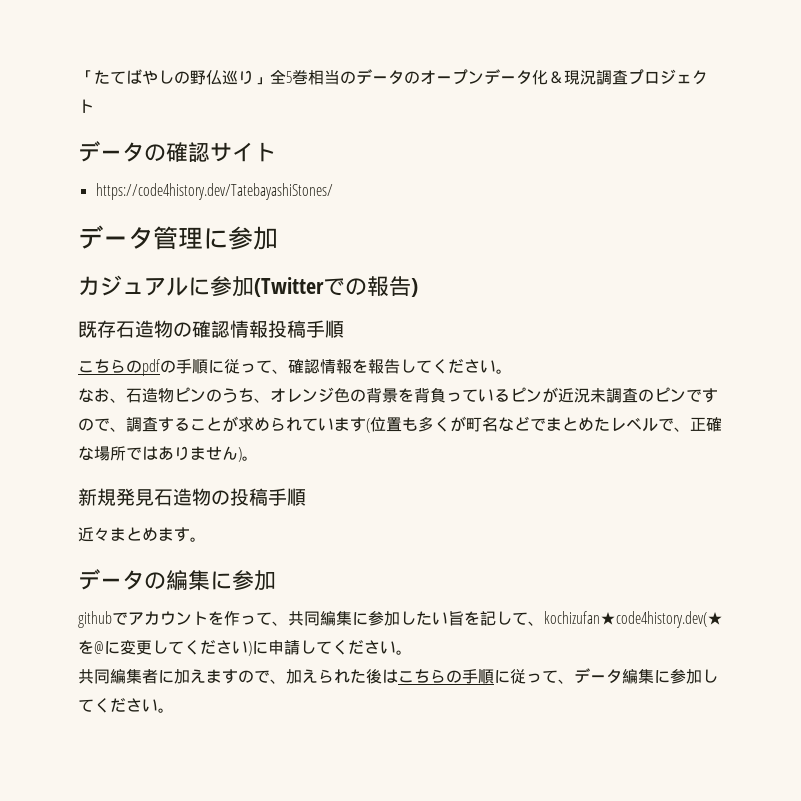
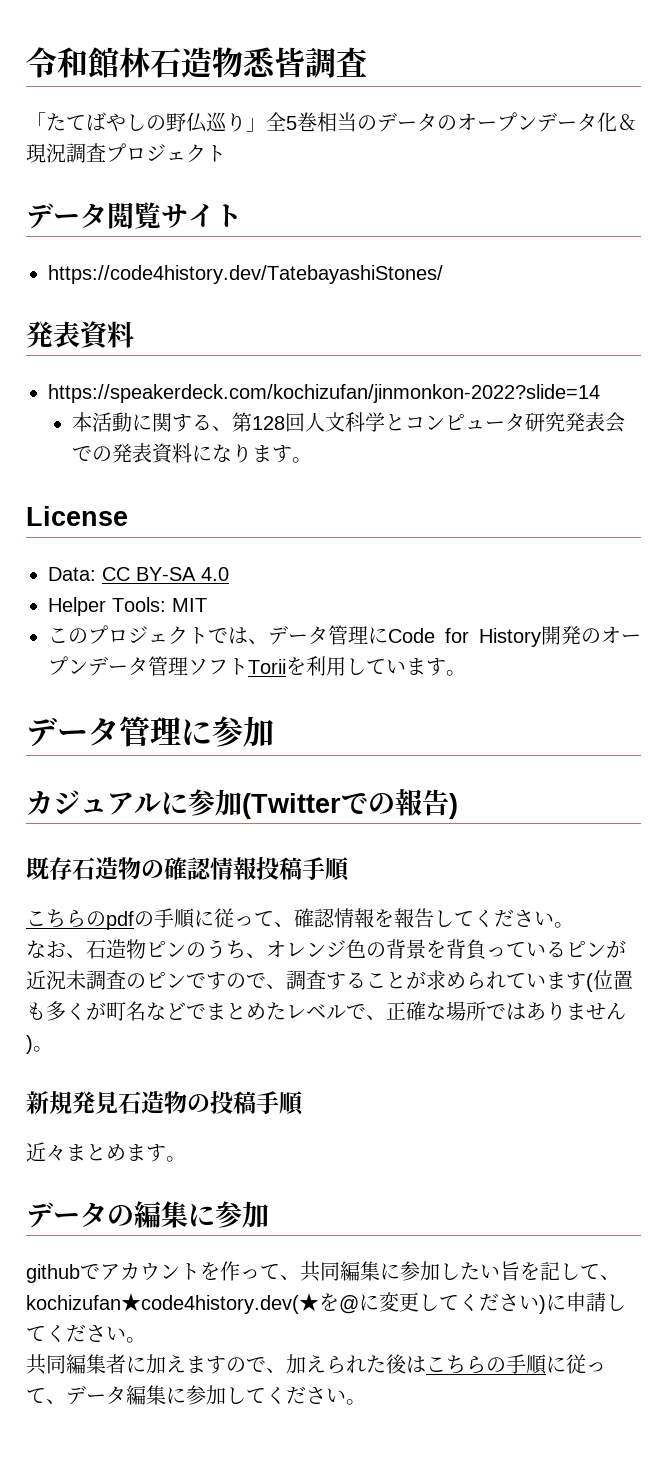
+ 令和館林石造物悉皆調査
- データの確認サイト
+ データ閲覧サイト
  https://code4history.dev/TatebayashiStones/
+ 発表資料
+ https://speakerdeck.com/kochizufan/jinmonkon-2022?slide=14
+ 本活動に関する、第128回人文科学とコンピュータ研究発表会での発表資料になります。
+ License
+ Data: CC BY-SA 4.0
+ Helper Tools: MIT
+ このプロジェクトでは、データ管理にCode for History開発のオープンデータ管理ソフトToriiを利用しています。

